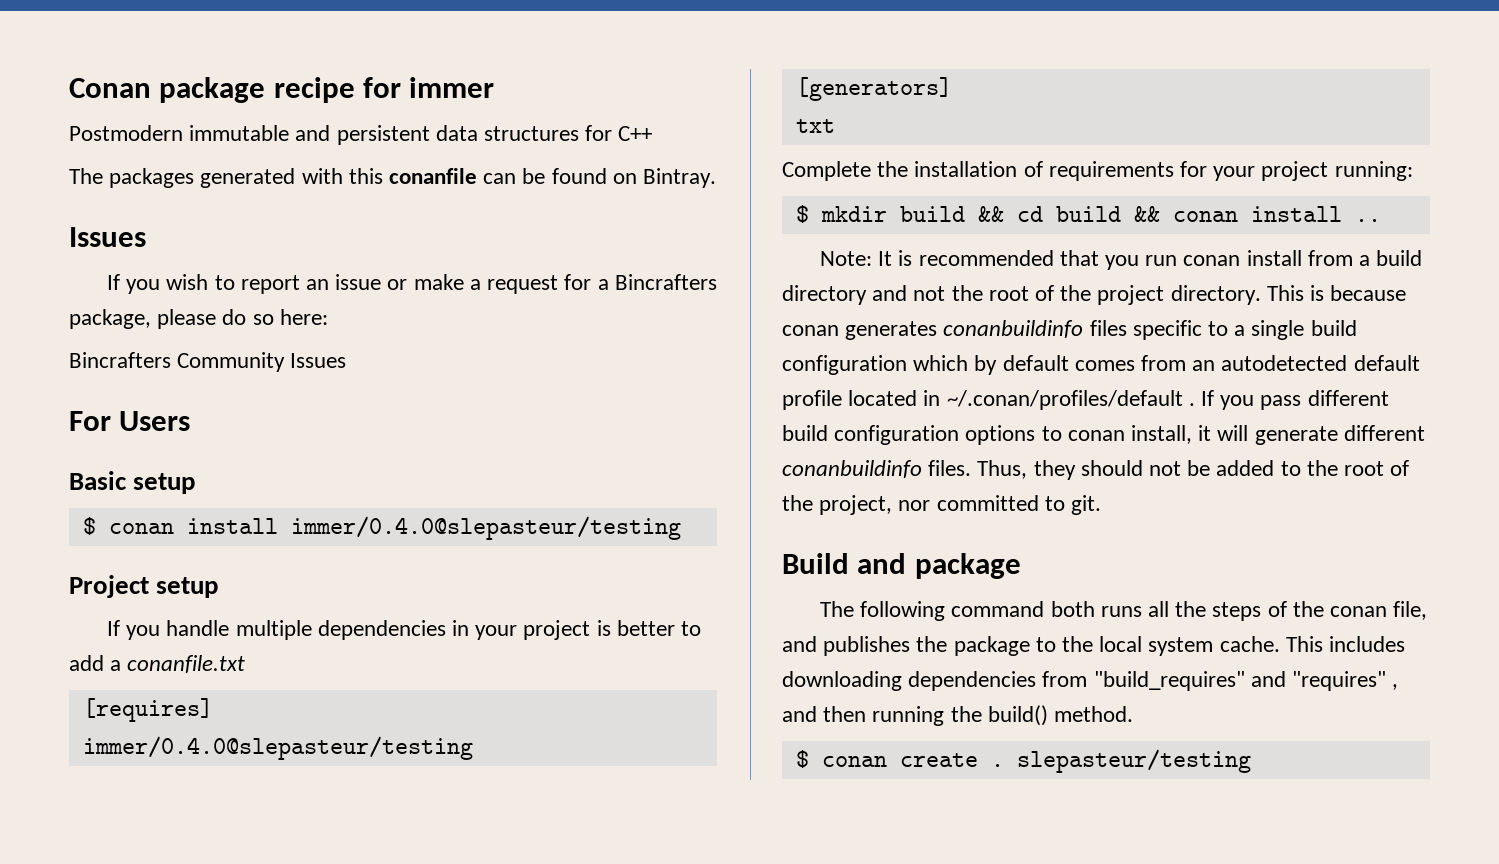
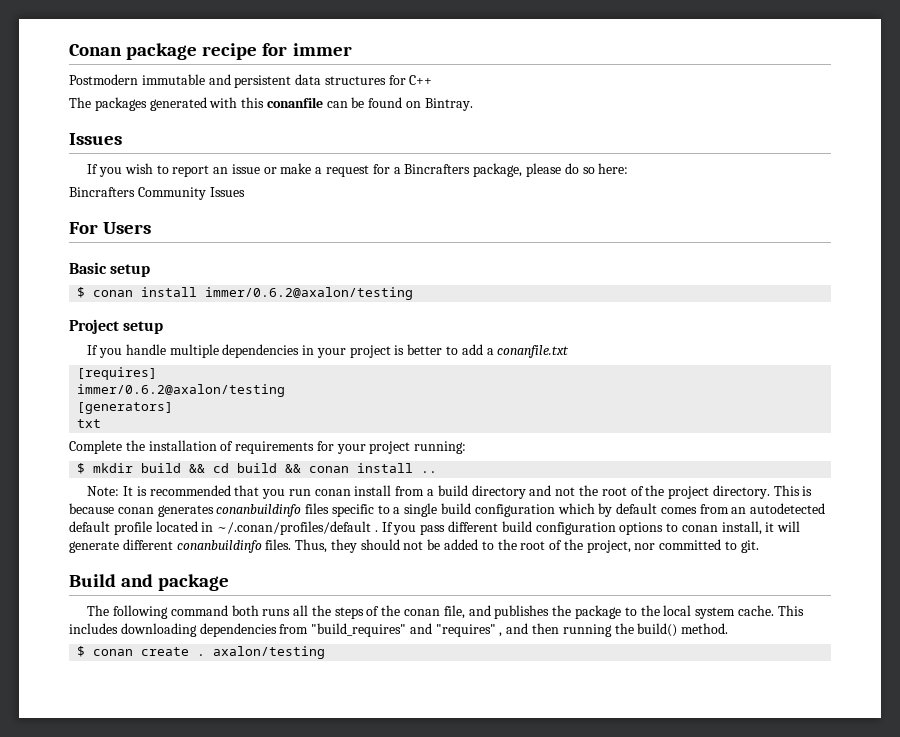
- $ conan install immer/0.4.0@slepasteur/testing
+ $ conan install immer/0.6.2@axalon/testing
  [requires]
- immer/0.4.0@slepasteur/testing
+ immer/0.6.2@axalon/testing
- $ conan create . slepasteur/testing
+ $ conan create . axalon/testing

